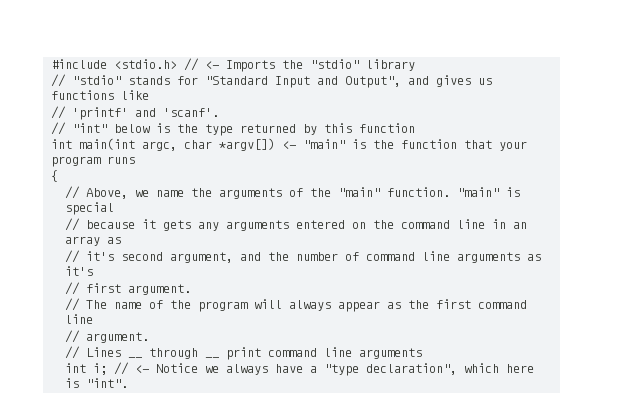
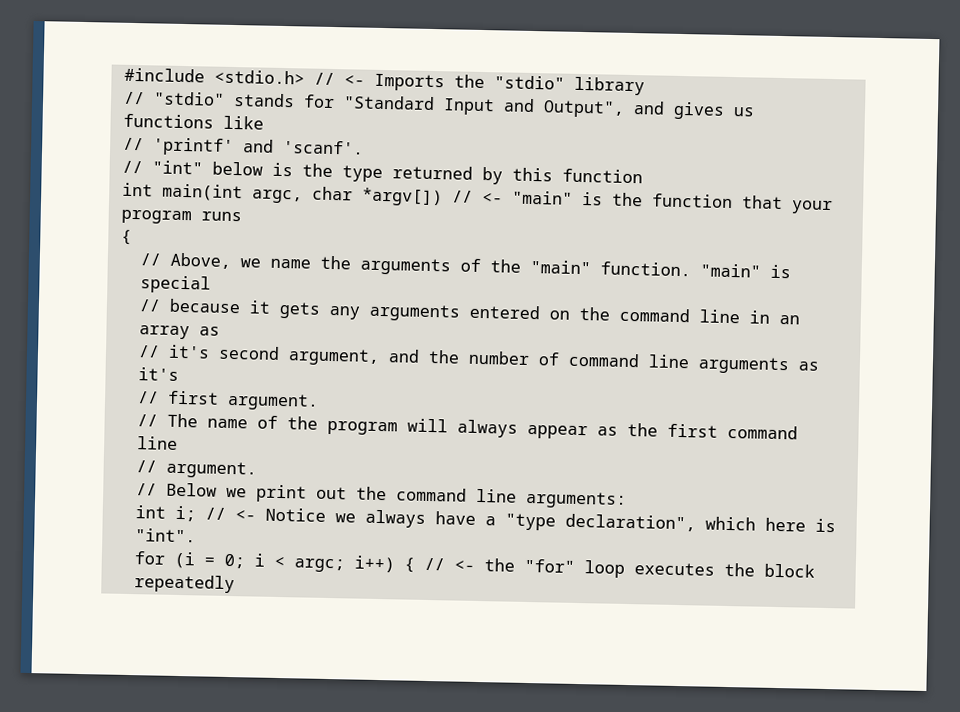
- int main(int argc, char *argv[]) <- "main" is the function that your program runs
+ int main(int argc, char *argv[]) // <- "main" is the function that your program runs
- // Lines __ through __ print command line arguments
+ // Below we print out the command line arguments:
+ for (i = 0; i < argc; i++) { // <- the "for" loop executes the block repeatedly

